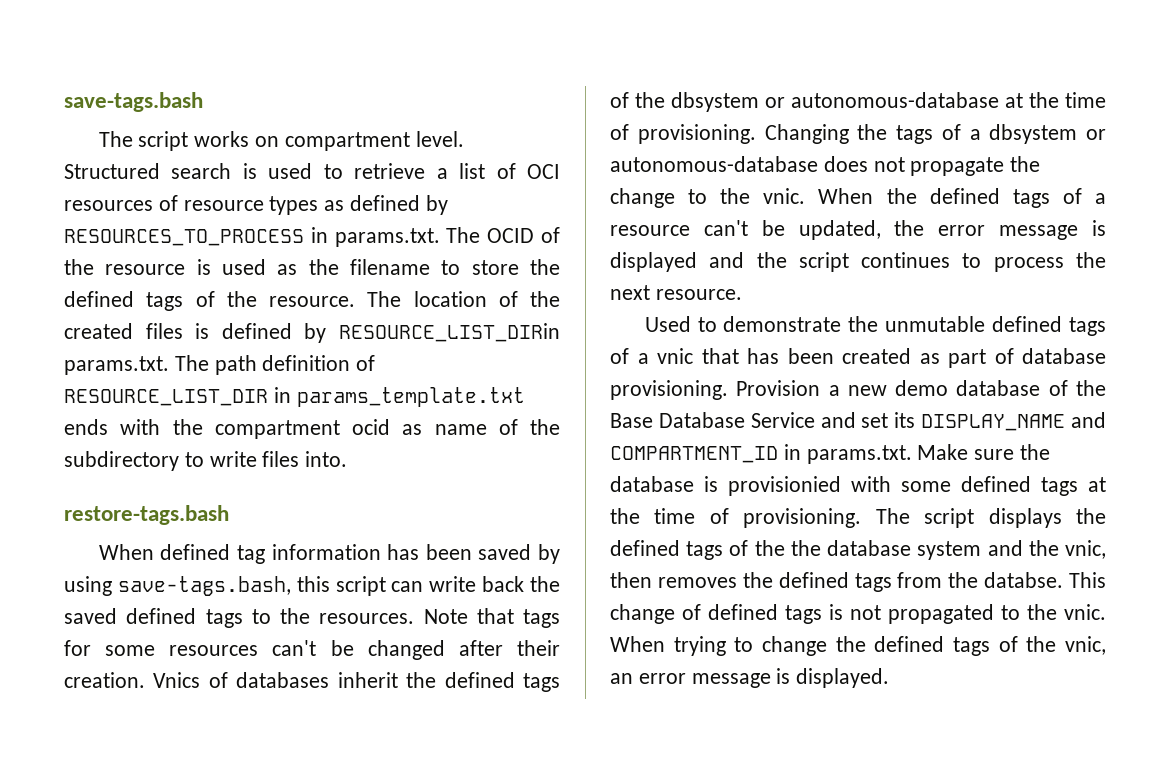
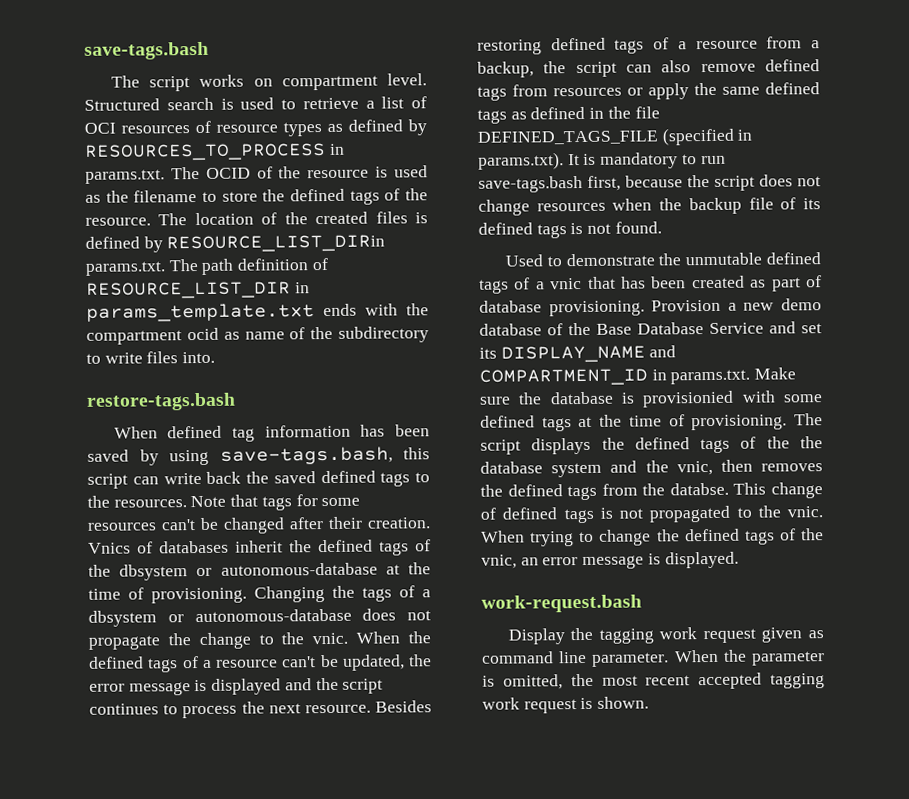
+ Besides restoring defined tags of a resource from a backup, the script can also remove defined tags from resources or apply the same defined tags as defined in the file DEFINED_TAGS_FILE (specified in params.txt). It is mandatory to run save-tags.bash first, because the script does not change resources when the backup file of its defined tags is not found.
+ work-request.bash
+ Display the tagging work request given as command line parameter. When the parameter is omitted, the most recent accepted tagging work request is shown.

